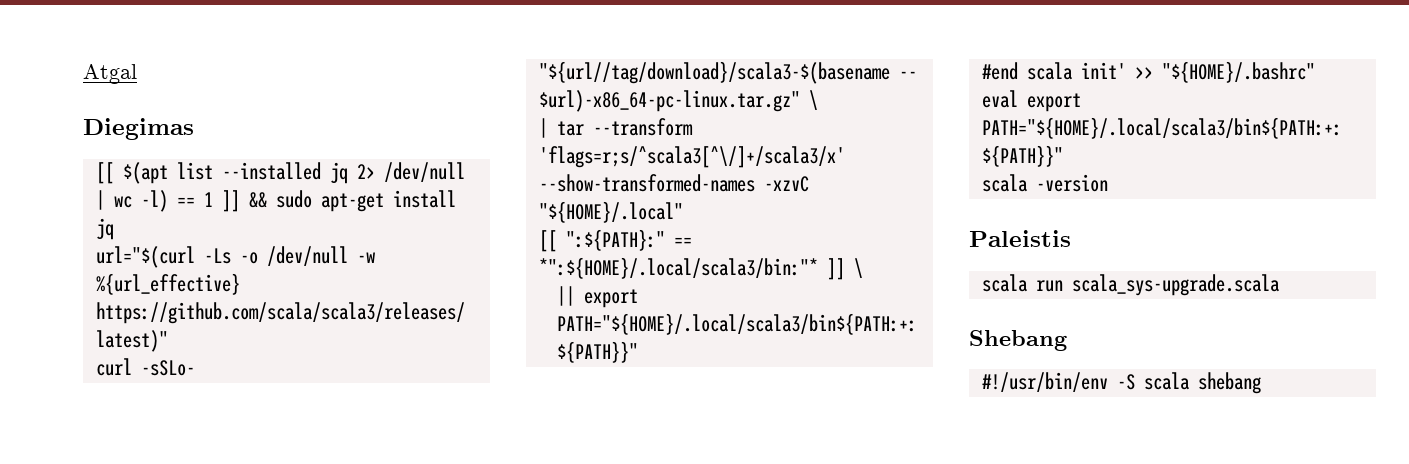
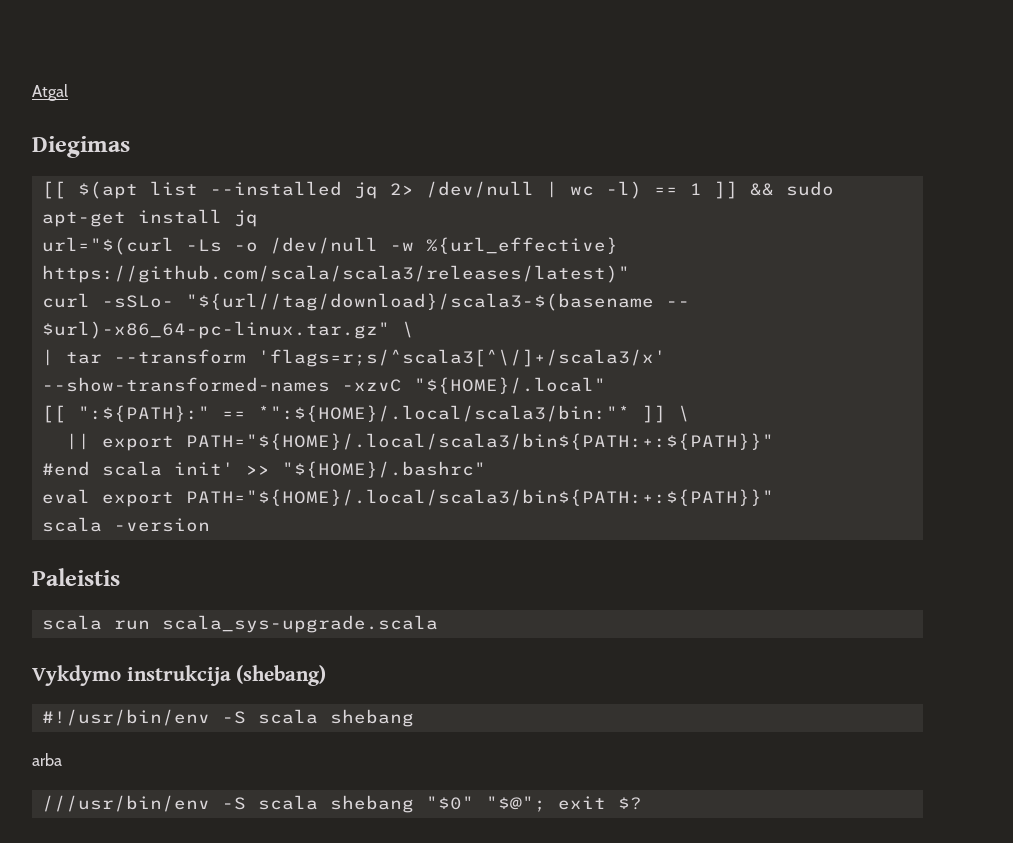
- Shebang
+ Vykdymo instrukcija (shebang)
+ arba
+ ///usr/bin/env -S scala shebang "$0" "$@"; exit $?

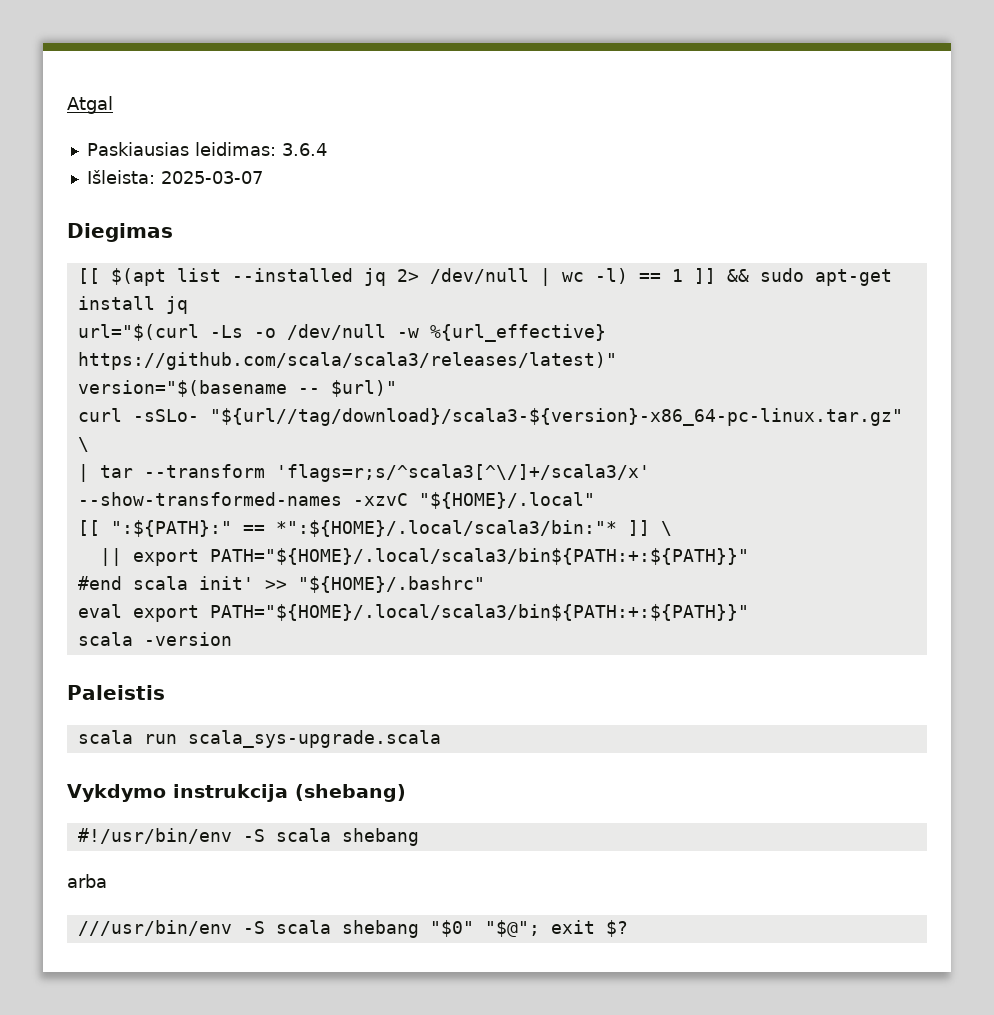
+ Paskiausias leidimas: 3.6.4
+ Išleista: 2025-03-07
+ version="$(basename -- $url)"
- curl -sSLo- "${url//tag/download}/scala3-$(basename -- $url)-x86_64-pc-linux.tar.gz" \
+ curl -sSLo- "${url//tag/download}/scala3-${version}-x86_64-pc-linux.tar.gz" \

